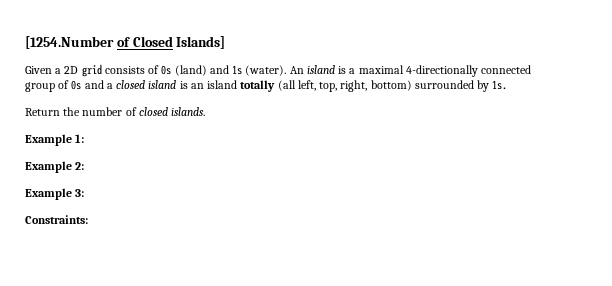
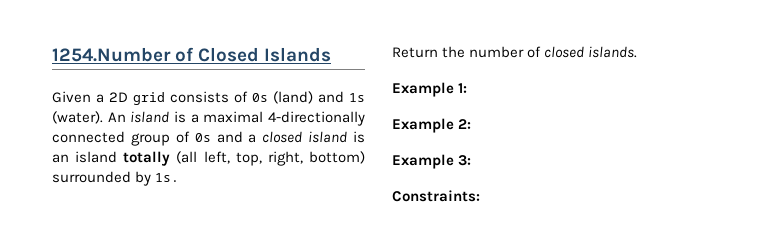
- [1254.Number of Closed Islands]
+ 1254.Number of Closed Islands

